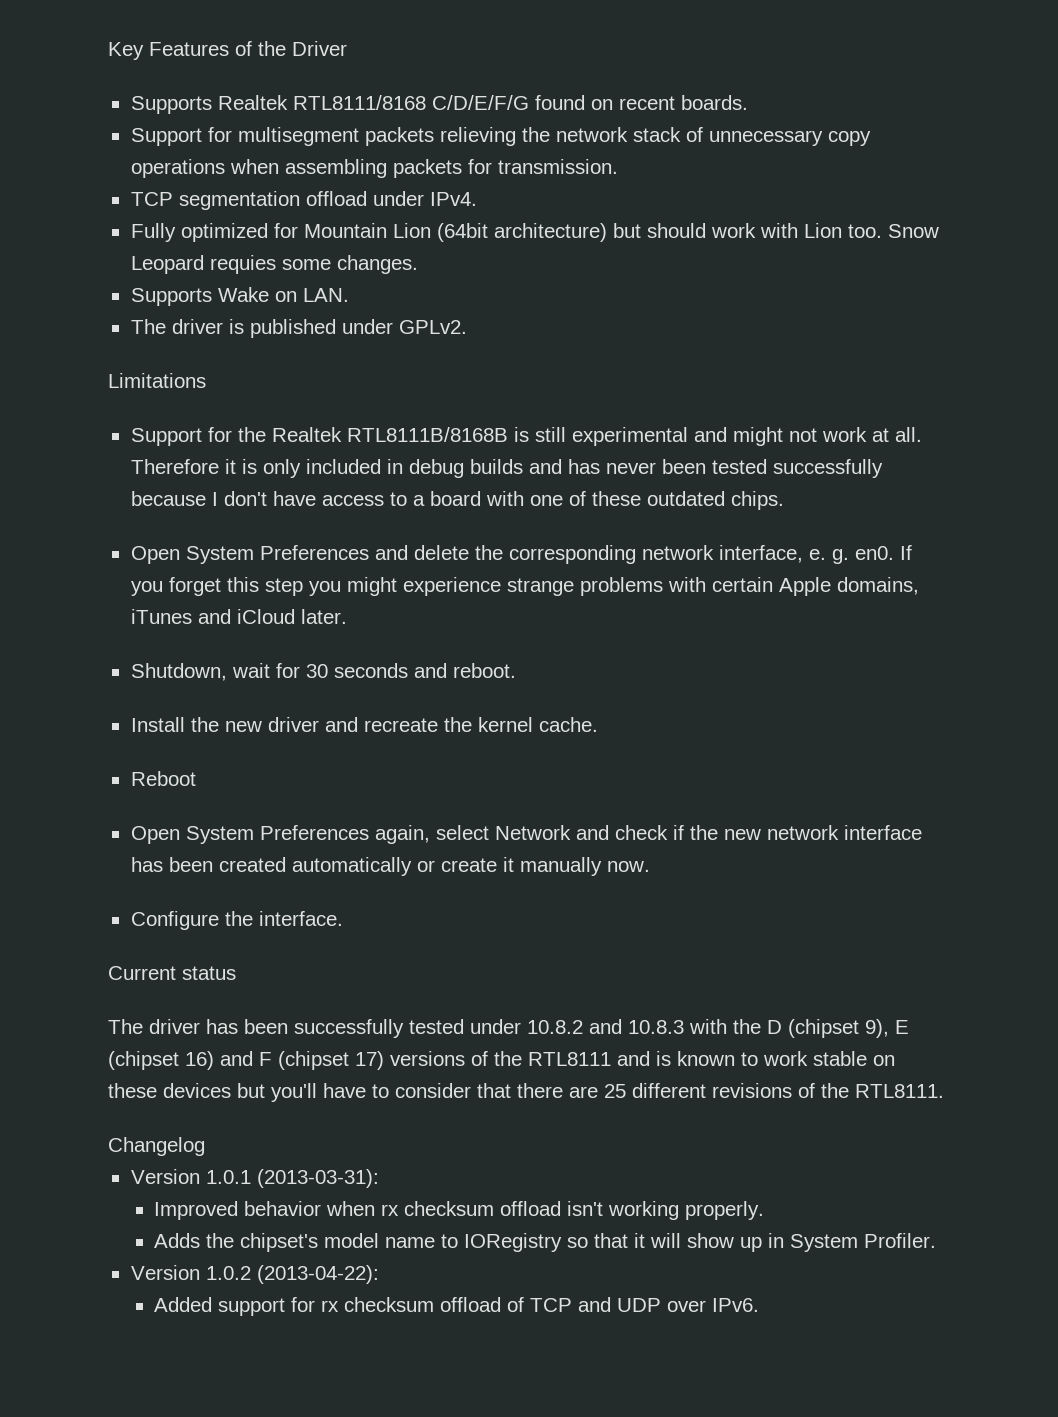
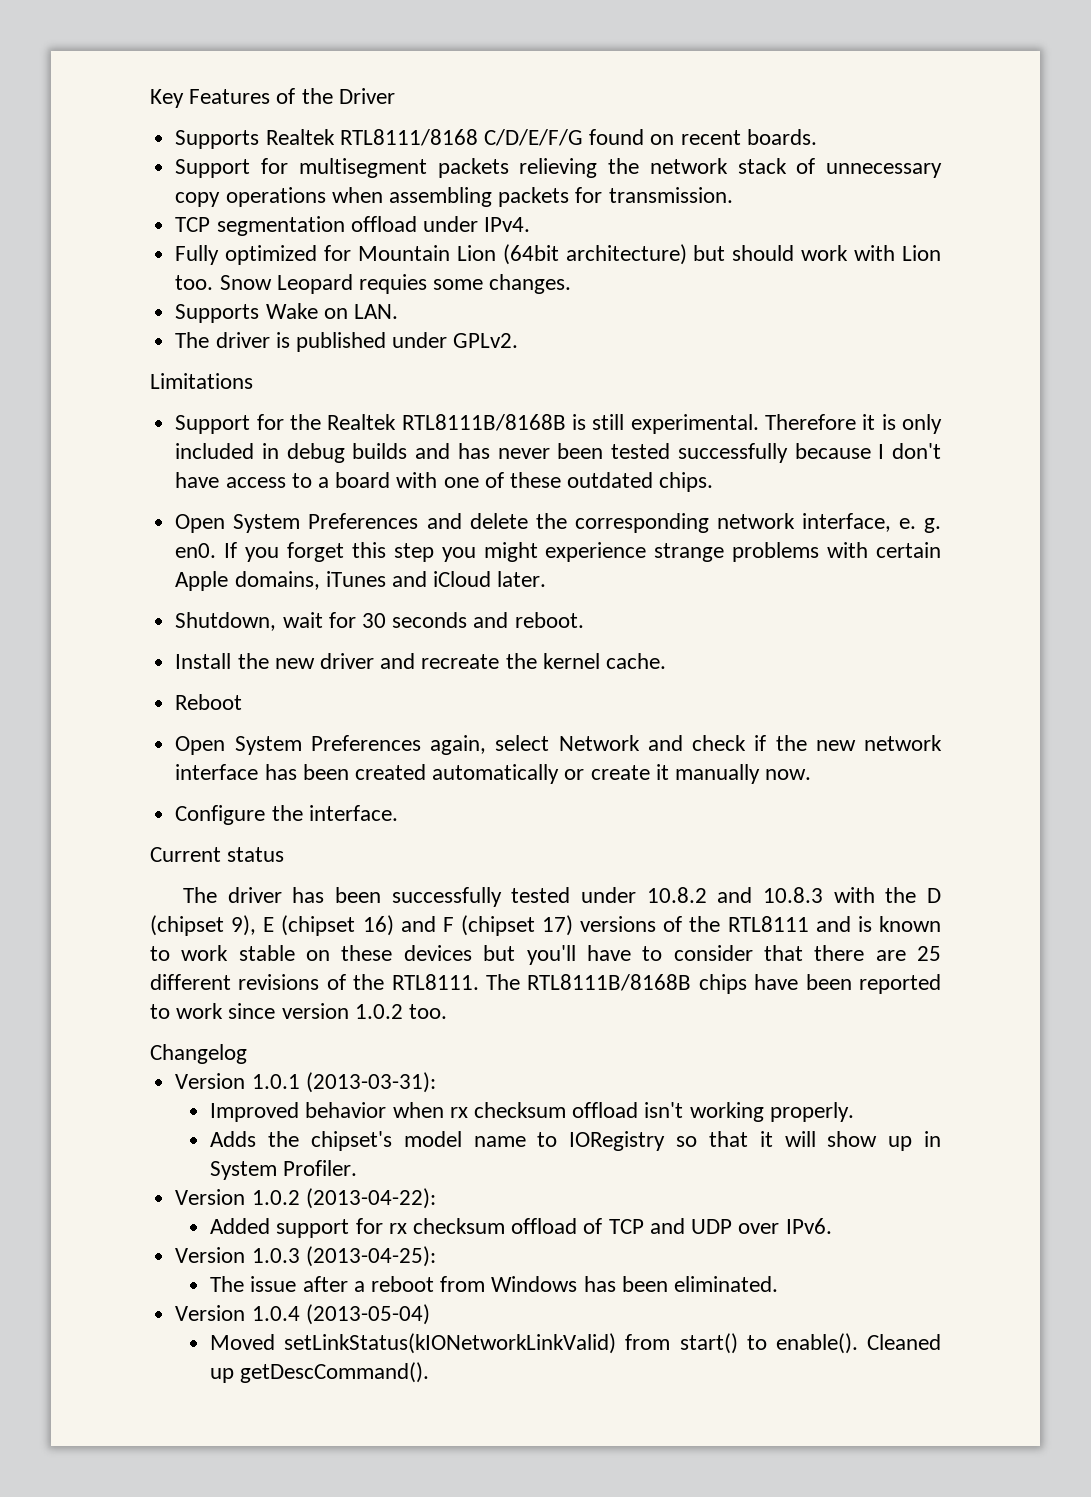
- Support for the Realtek RTL8111B/8168B is still experimental and might not work at all.
+ Support for the Realtek RTL8111B/8168B is still experimental.
+ The RTL8111B/8168B chips have been reported to work since version 1.0.2 too.
+ Version 1.0.3 (2013-04-25):
+ The issue after a reboot from Windows has been eliminated.
+ Version 1.0.4 (2013-05-04)
+ Moved setLinkStatus(kIONetworkLinkValid) from start() to enable(). Cleaned up getDescCommand().

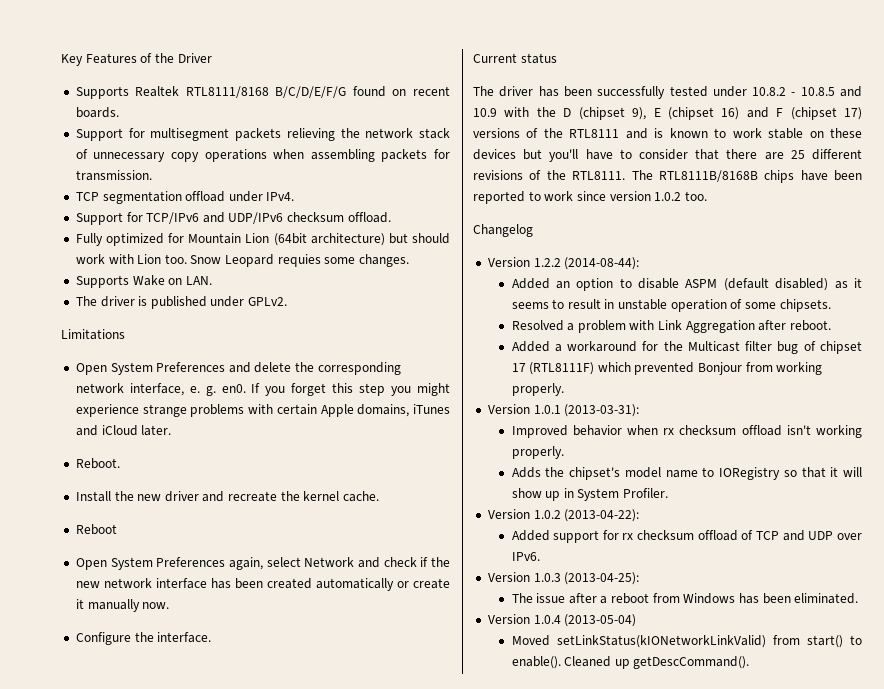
- Supports Realtek RTL8111/8168 C/D/E/F/G found on recent boards.
+ Supports Realtek RTL8111/8168 B/C/D/E/F/G found on recent boards.
+ Support for TCP/IPv6 and UDP/IPv6 checksum offload.
- Support for the Realtek RTL8111B/8168B is still experimental. Therefore it is only included in debug builds and has never been tested successfully because I don't have access to a board with one of these outdated chips.
- Shutdown, wait for 30 seconds and reboot.
+ Reboot.
- The driver has been successfully tested under 10.8.2 and 10.8.3 with the D (chipset 9), E (chipset 16) and F (chipset 17) versions of the RTL8111 and is known to work stable on these devices but you'll have to consider that there are 25 different revisions of the RTL8111.
+ The driver has been successfully tested under 10.8.2 - 10.8.5 and 10.9 with the D (chipset 9), E (chipset 16) and F (chipset 17) versions of the RTL8111 and is known to work stable on these devices but you'll have to consider that there are 25 different revisions of the RTL8111.
+ Version 1.2.2 (2014-08-44):
+ Added an option to disable ASPM (default disabled) as it seems to result in unstable operation of some chipsets.
+ Resolved a problem with Link Aggregation after reboot.
+ Added a workaround for the Multicast filter bug of chipset 17 (RTL8111F) which prevented Bonjour from working properly.

